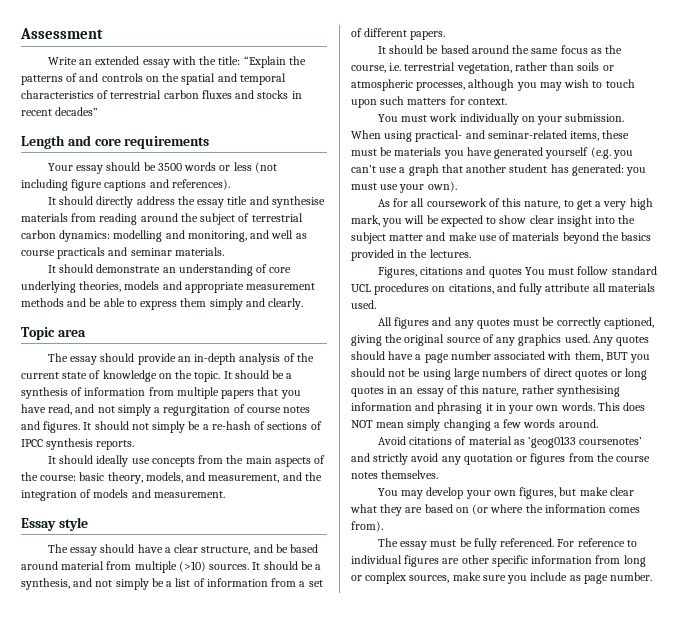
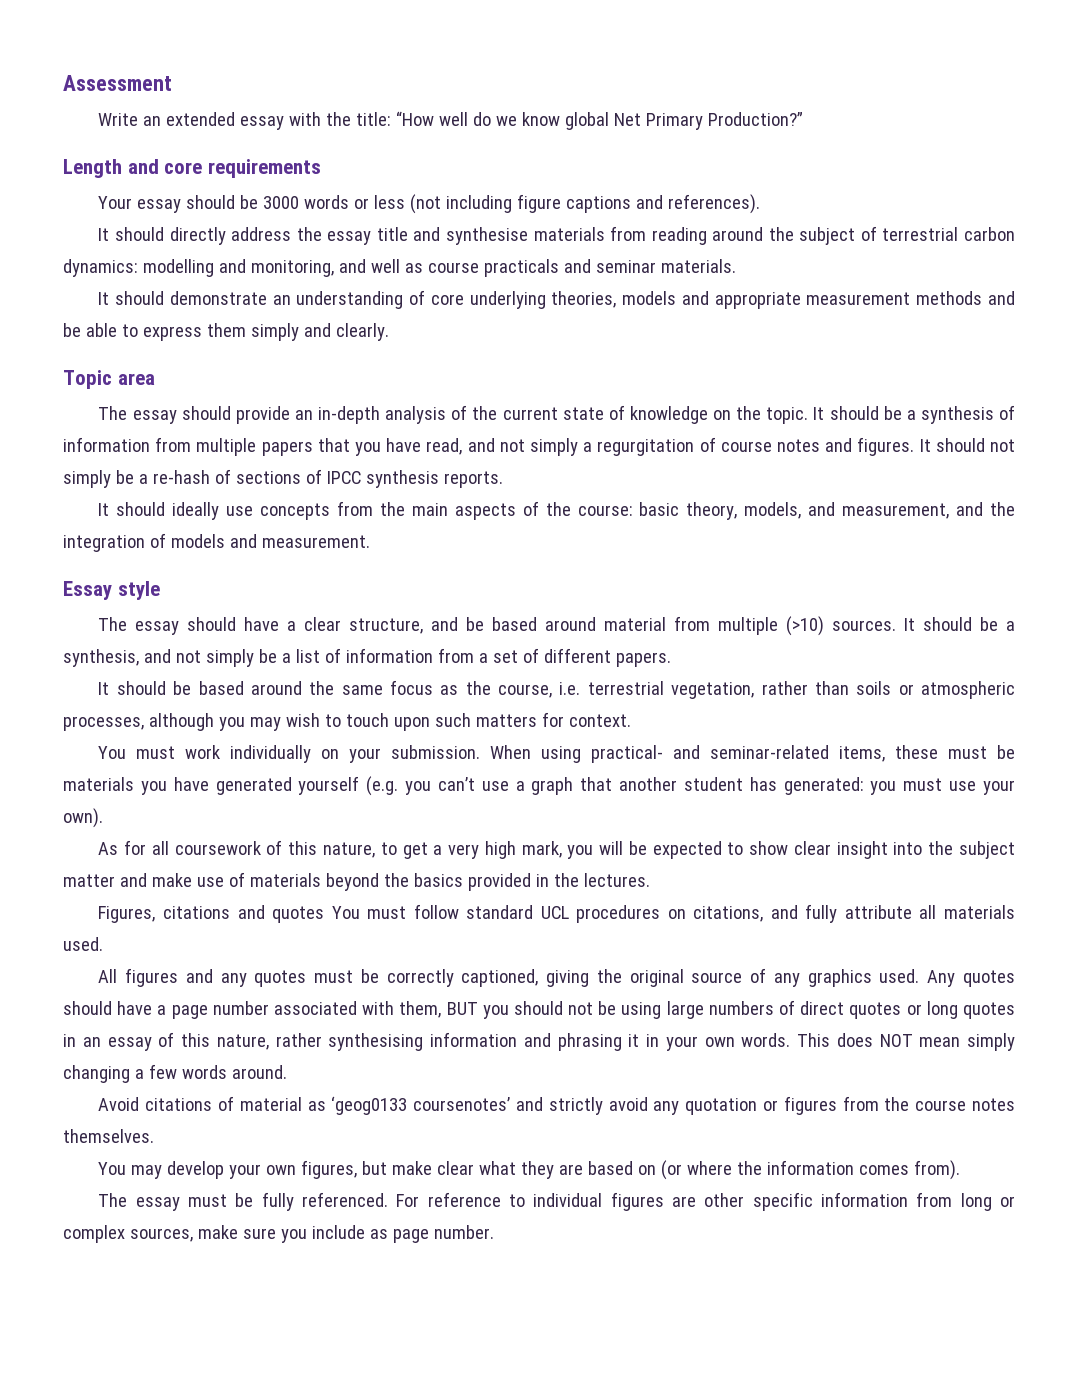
- Write an extended essay with the title: “Explain the patterns of and controls on the spatial and temporal characteristics of terrestrial carbon fluxes and stocks in recent decades”
+ Write an extended essay with the title: “How well do we know global Net Primary Production?”
- Your essay should be 3500 words or less (not including figure captions and references).
+ Your essay should be 3000 words or less (not including figure captions and references).

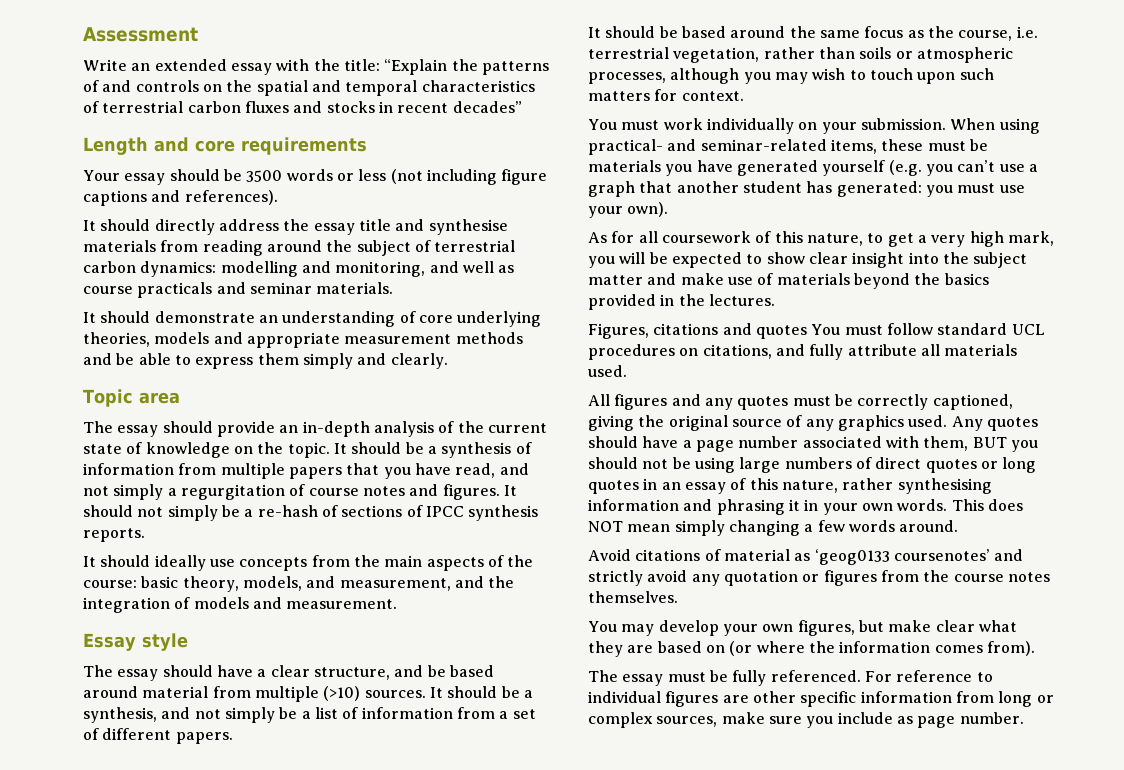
- Write an extended essay with the title: “How well do we know global Net Primary Production?”
+ Write an extended essay with the title: “Explain the patterns of and controls on the spatial and temporal characteristics of terrestrial carbon fluxes and stocks in recent decades”
- Your essay should be 3000 words or less (not including figure captions and references).
+ Your essay should be 3500 words or less (not including figure captions and references).

